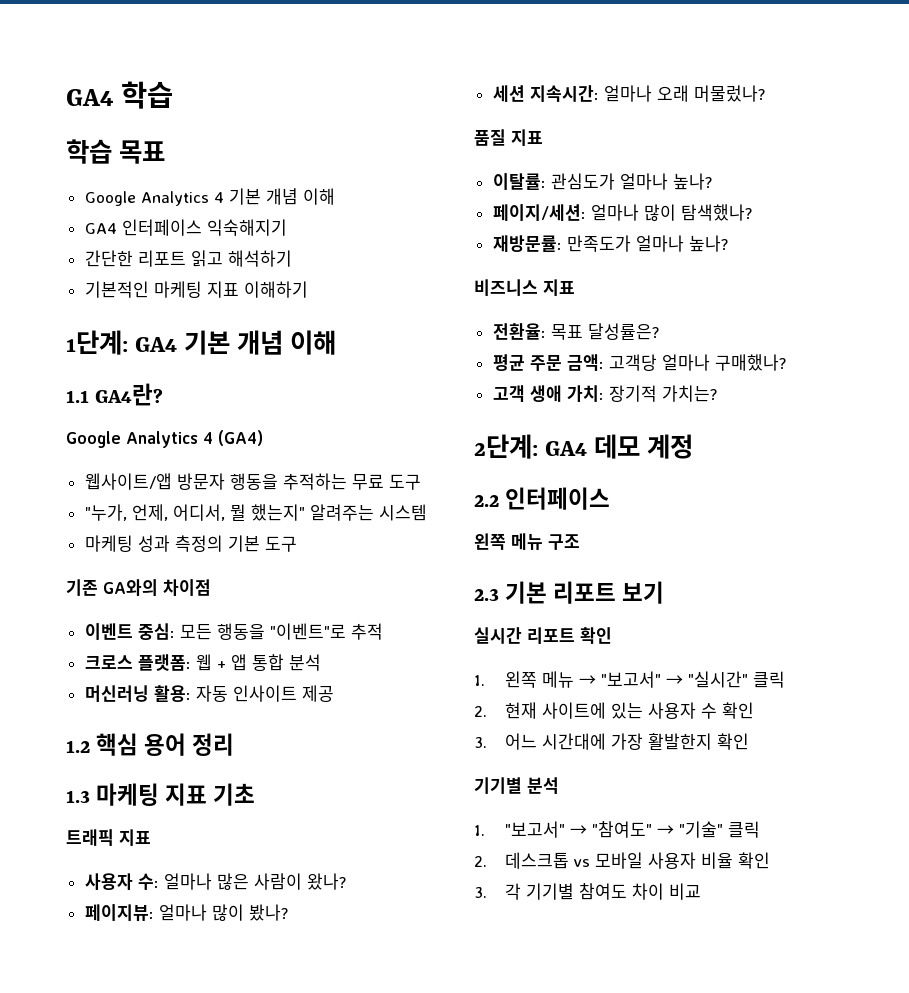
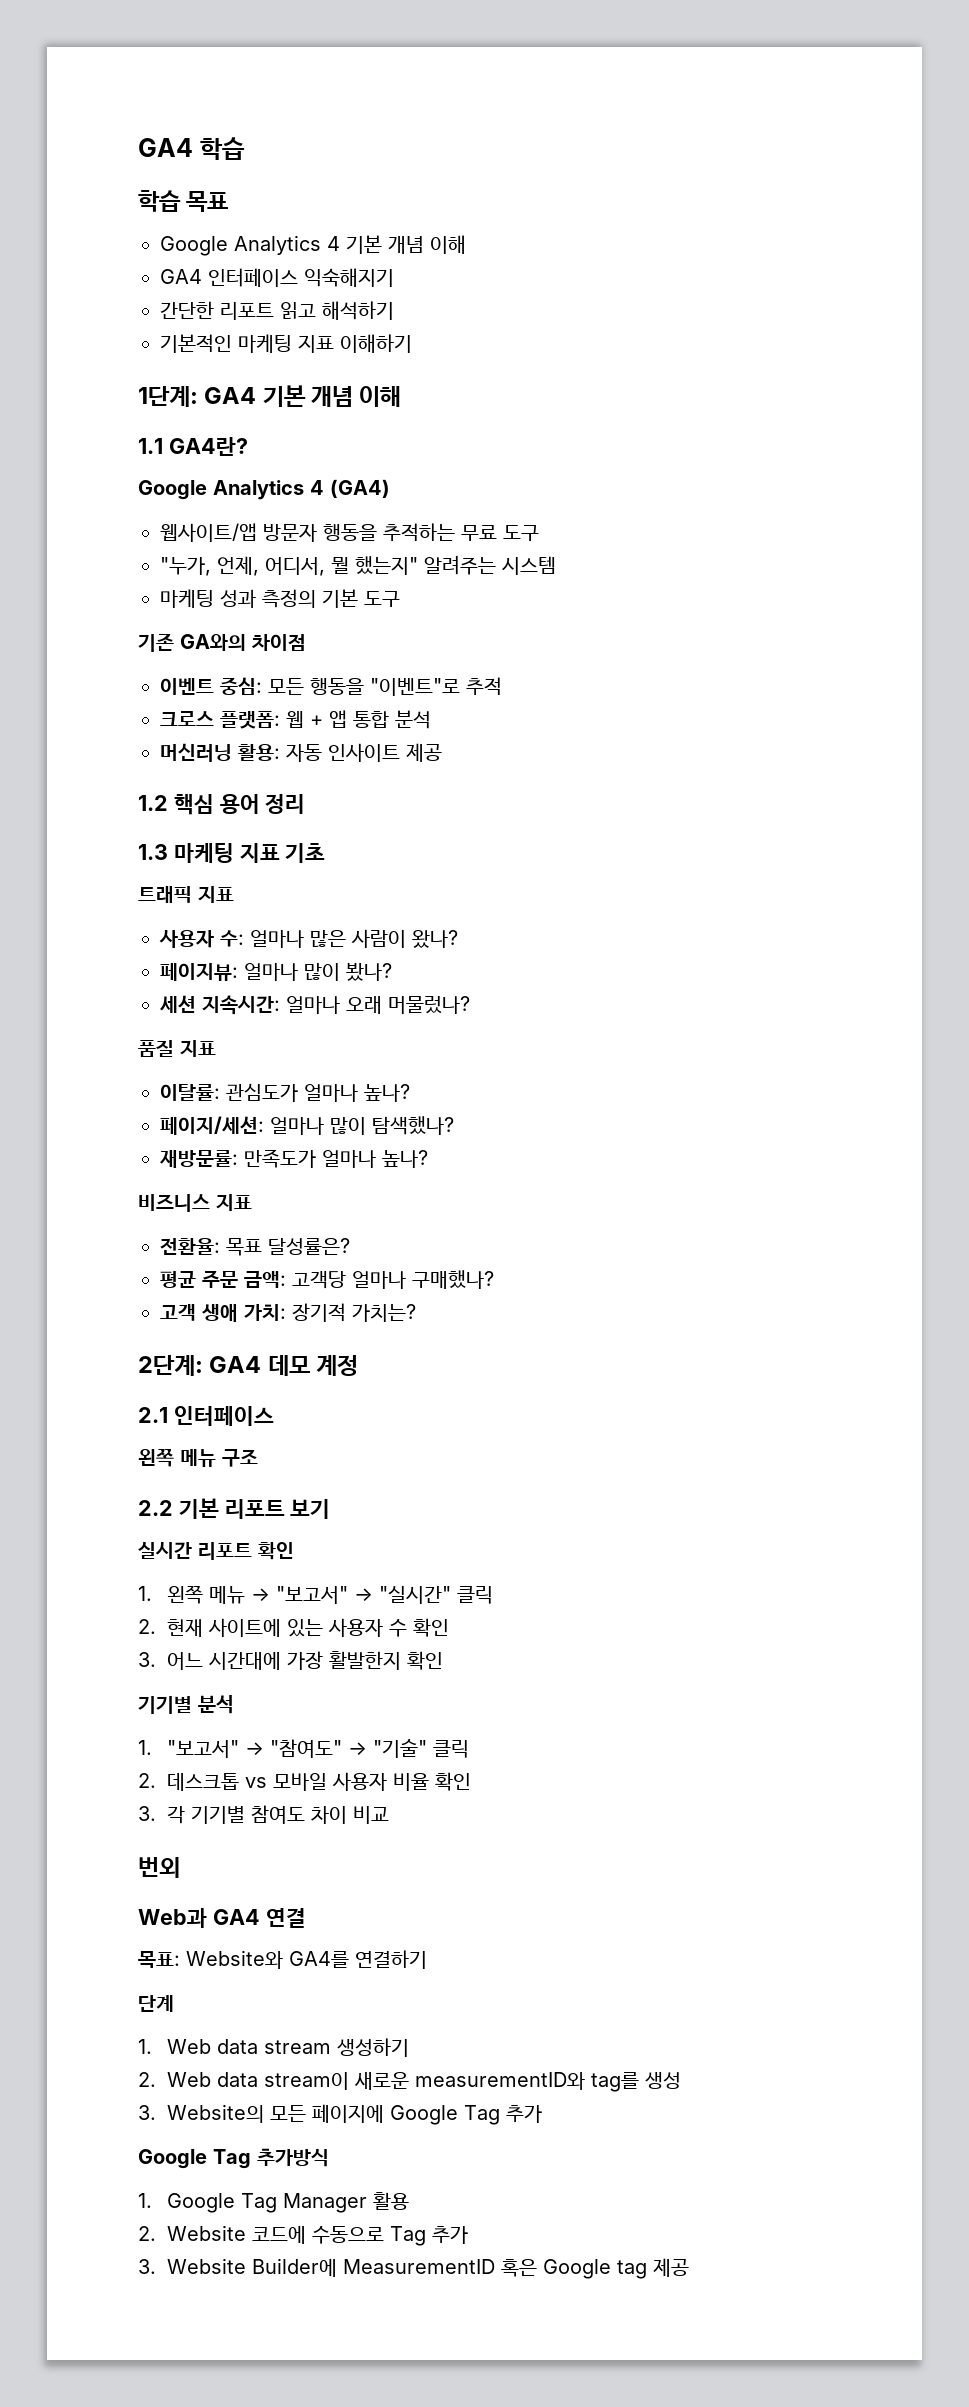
- 2.2 인터페이스
+ 2.1 인터페이스
- 2.3 기본 리포트 보기
+ 2.2 기본 리포트 보기
+ 번외
+ Web과 GA4 연결
+ 목표: Website와 GA4를 연결하기
+ 단계
+ 1. Web data stream 생성하기
+ 2. Web data stream이 새로운 measurementID와 tag를 생성
+ 3. Website의 모든 페이지에 Google Tag 추가
+ Google Tag 추가방식
+ 1. Google Tag Manager 활용
+ 2. Website 코드에 수동으로 Tag 추가
+ 3. Website Builder에 MeasurementID 혹은 Google tag 제공

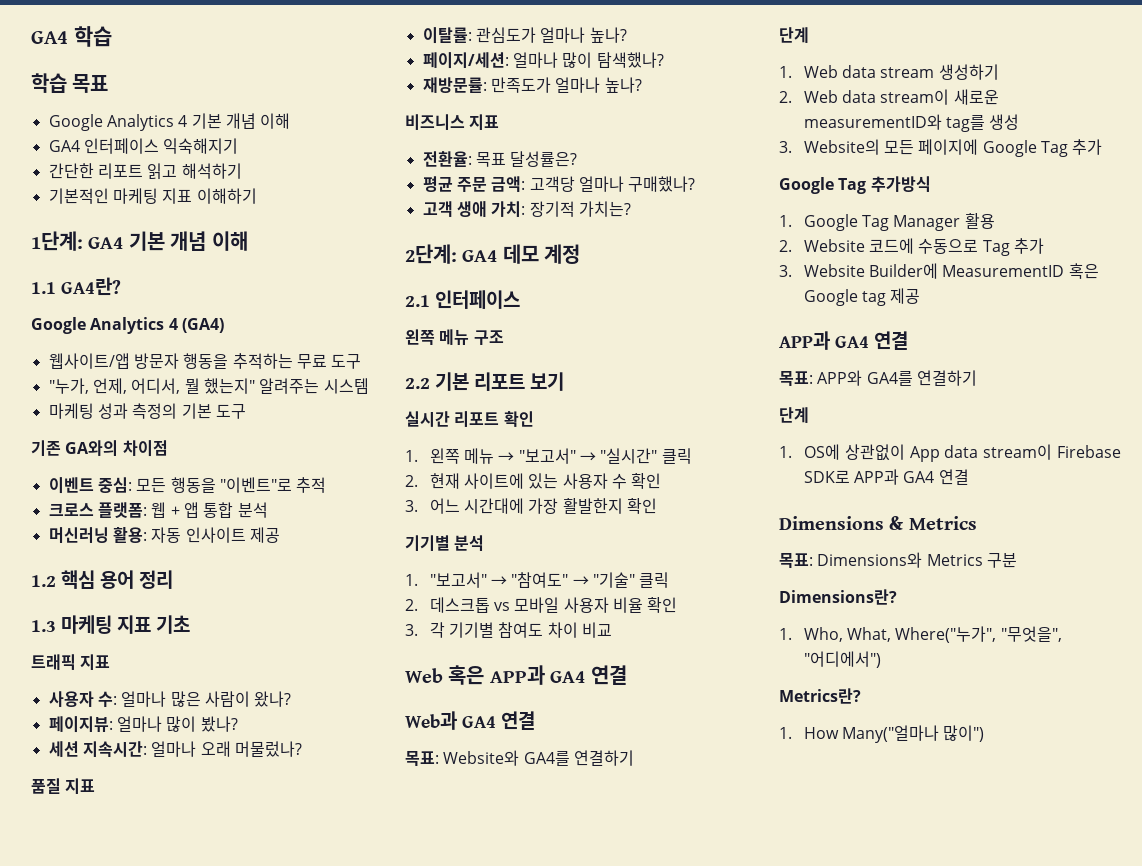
- 번외
+ Web 혹은 APP과 GA4 연결
  3. Website Builder에 MeasurementID 혹은 Google tag 제공
+ APP과 GA4 연결
+ 목표: APP와 GA4를 연결하기
+ 단계
+ 1. OS에 상관없이 App data stream이 Firebase SDK로 APP과 GA4 연결
+ Dimensions & Metrics
+ 목표: Dimensions와 Metrics 구분
+ Dimensions란?
+ 1. Who, What, Where("누가", "무엇을", "어디에서")
+ Metrics란?
+ 1. How Many("얼마나 많이")

